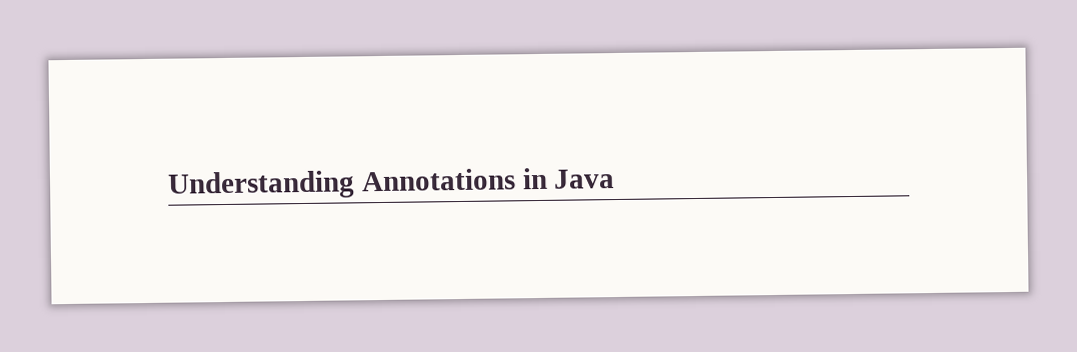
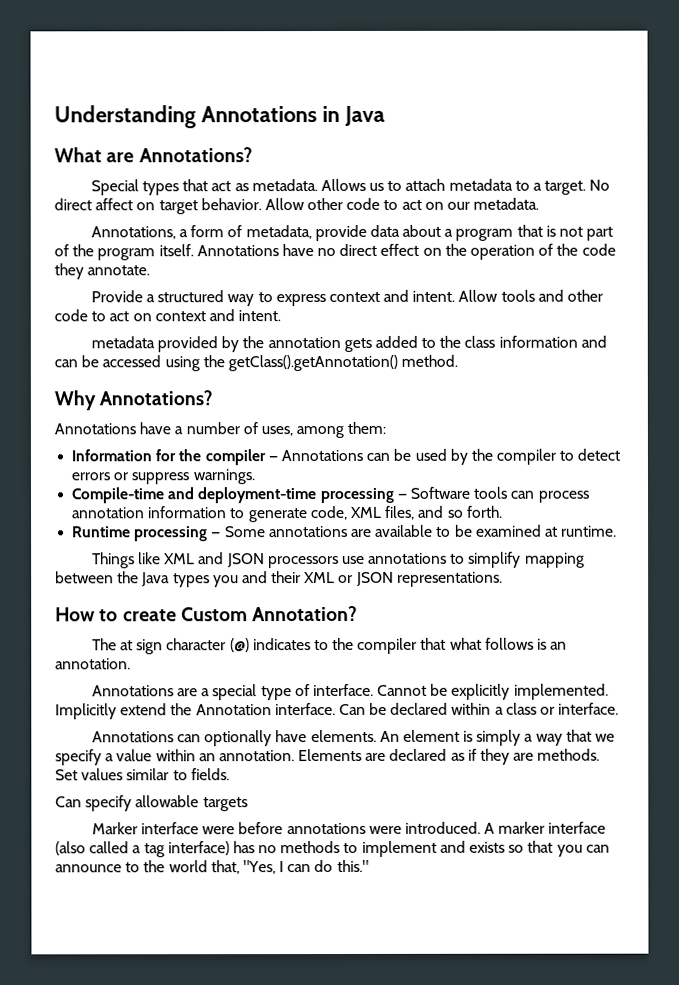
+ What are Annotations?
+ Special types that act as metadata. Allows us to attach metadata to a target. No direct affect on target behavior. Allow other code to act on our metadata.
+ Annotations, a form of metadata, provide data about a program that is not part of the program itself. Annotations have no direct effect on the operation of the code they annotate.
+ Provide a structured way to express context and intent. Allow tools and other code to act on context and intent.
+ metadata provided by the annotation gets added to the class information and can be accessed using the getClass().getAnnotation() method.
+ Why Annotations?
+ Annotations have a number of uses, among them:
+ Information for the compiler — Annotations can be used by the compiler to detect errors or suppress warnings.
+ Compile-time and deployment-time processing — Software tools can process annotation information to generate code, XML files, and so forth.
+ Runtime processing — Some annotations are available to be examined at runtime.
+ Things like XML and JSON processors use annotations to simplify mapping between the Java types you and their XML or JSON representations.
+ How to create Custom Annotation?
+ The at sign character (@) indicates to the compiler that what follows is an annotation.
+ Annotations are a special type of interface. Cannot be explicitly implemented. Implicitly extend the Annotation interface. Can be declared within a class or interface.
+ Annotations can optionally have elements. An element is simply a way that we specify a value within an annotation. Elements are declared as if they are methods. Set values similar to fields.
+ Can specify allowable targets
+ Marker interface were before annotations were introduced. A marker interface (also called a tag interface) has no methods to implement and exists so that you can announce to the world that, "Yes, I can do this."

